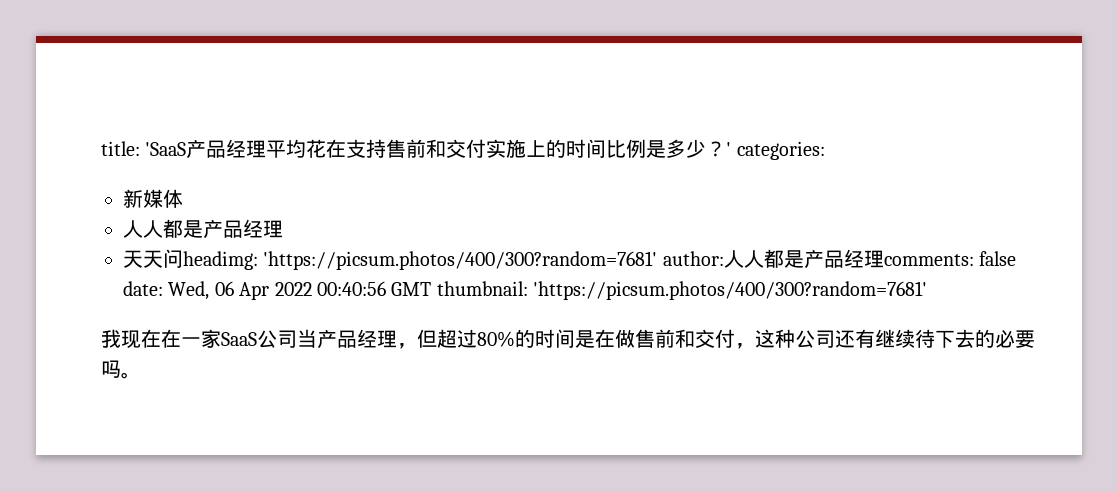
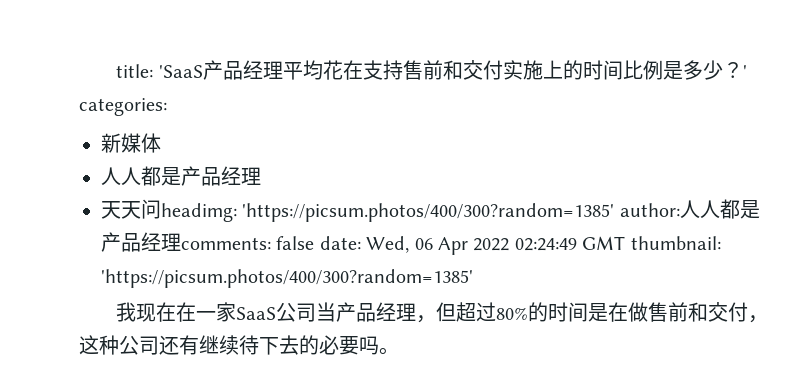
- 天天问headimg: 'https://picsum.photos/400/300?random=7681' author:人人都是产品经理comments: false date: Wed, 06 Apr 2022 00:40:56 GMT thumbnail: 'https://picsum.photos/400/300?random=7681'
+ 天天问headimg: 'https://picsum.photos/400/300?random=1385' author:人人都是产品经理comments: false date: Wed, 06 Apr 2022 02:24:49 GMT thumbnail: 'https://picsum.photos/400/300?random=1385'

